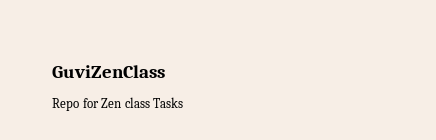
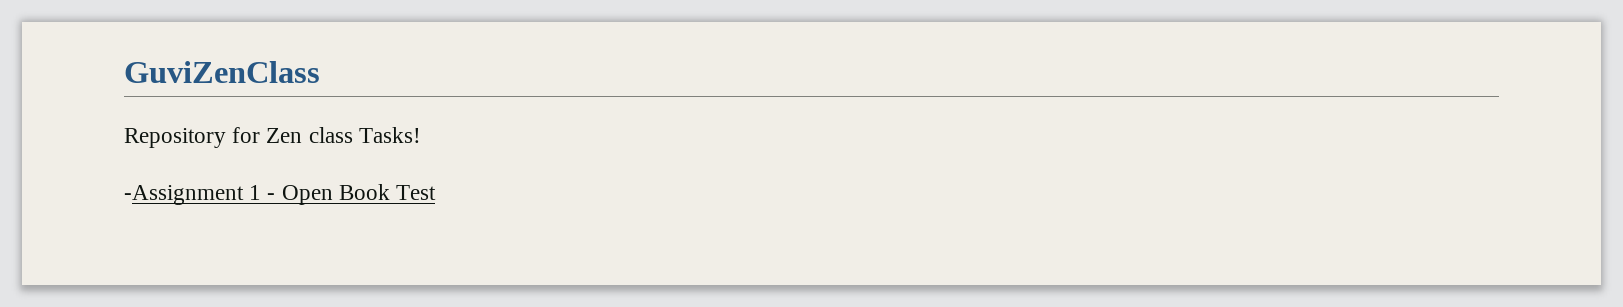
- Repo for Zen class Tasks
+ Repository for Zen class Tasks!
+ -Assignment 1 - Open Book Test

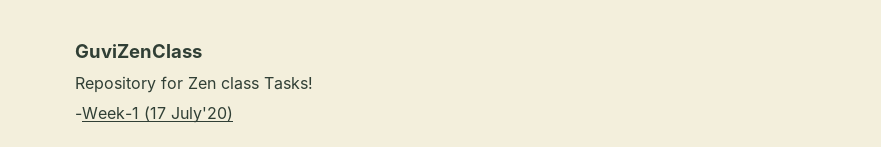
- -Assignment 1 - Open Book Test
+ -Week-1 (17 July'20)

